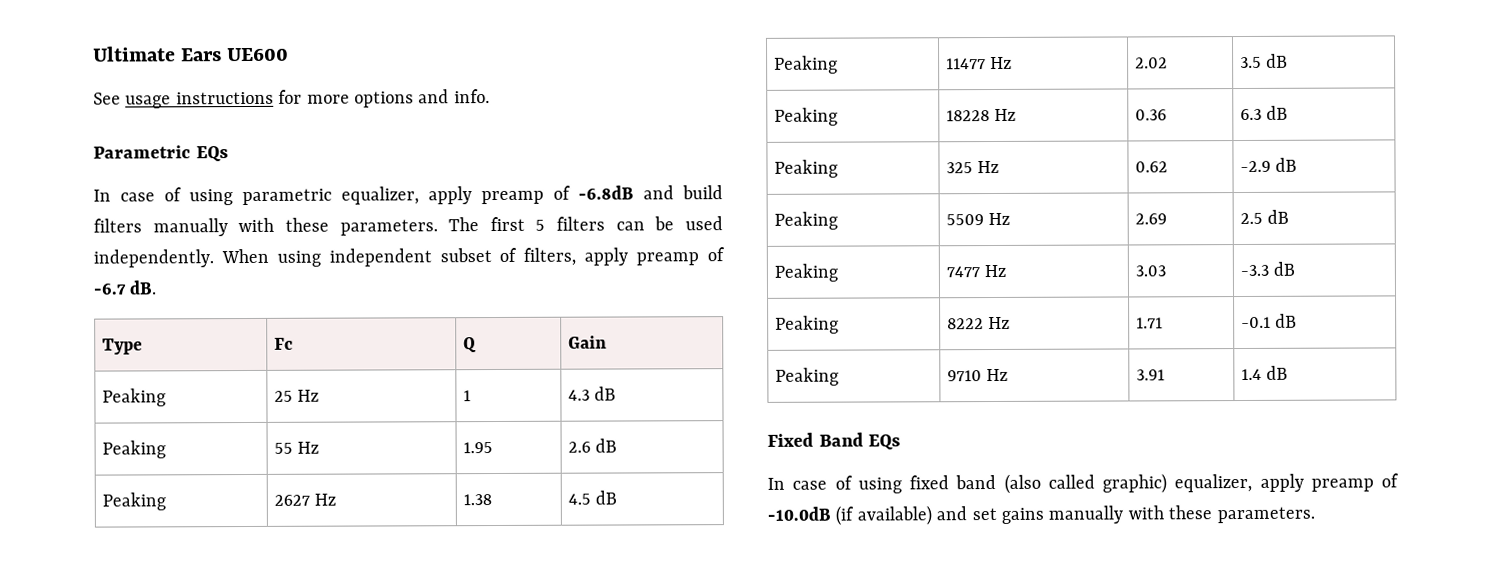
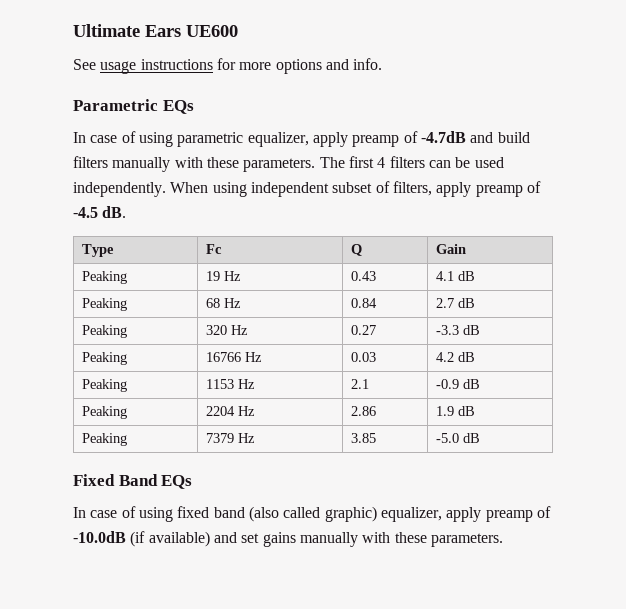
- In case of using parametric equalizer, apply preamp of -6.8dB and build filters manually with these parameters.
+ In case of using parametric equalizer, apply preamp of -4.7dB and build filters manually with these parameters.
- The first 5 filters can be used independently.
+ The first 4 filters can be used independently.
- When using independent subset of filters, apply preamp of -6.7 dB.
+ When using independent subset of filters, apply preamp of -4.5 dB.
- Peaking | 25 Hz | 1 | 4.3 dB
- Peaking | 55 Hz | 1.95 | 2.6 dB
- Peaking | 2627 Hz | 1.38 | 4.5 dB
- Peaking | 11477 Hz | 2.02 | 3.5 dB
- Peaking | 18228 Hz | 0.36 | 6.3 dB
- Peaking | 325 Hz | 0.62 | -2.9 dB
- Peaking | 5509 Hz | 2.69 | 2.5 dB
- Peaking | 7477 Hz | 3.03 | -3.3 dB
+ Peaking | 19 Hz | 0.43 | 4.1 dB
+ Peaking | 68 Hz | 0.84 | 2.7 dB
+ Peaking | 320 Hz | 0.27 | -3.3 dB
- Peaking | 8222 Hz | 1.71 | -0.1 dB
- Peaking | 9710 Hz | 3.91 | 1.4 dB
+ Peaking | 16766 Hz | 0.03 | 4.2 dB
+ Peaking | 1153 Hz | 2.1 | -0.9 dB
+ Peaking | 2204 Hz | 2.86 | 1.9 dB
+ Peaking | 7379 Hz | 3.85 | -5.0 dB

